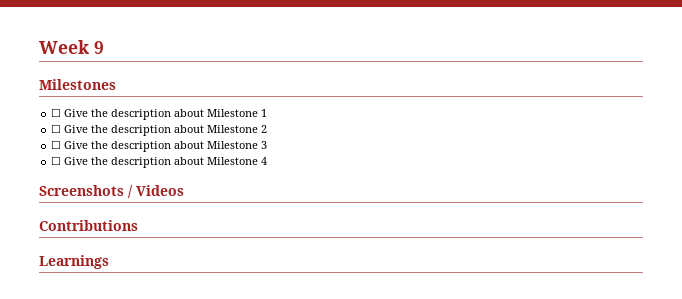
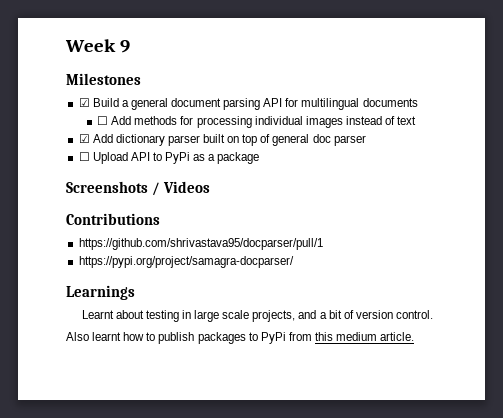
- ☐ Give the description about Milestone 1
- ☐ Give the description about Milestone 2
- ☐ Give the description about Milestone 3
- ☐ Give the description about Milestone 4
+ ☑ Build a general document parsing API for multilingual documents
+ ☐ Add methods for processing individual images instead of text
+ ☑ Add dictionary parser built on top of general doc parser
+ ☐ Upload API to PyPi as a package
+ https://github.com/shrivastava95/docparser/pull/1
+ https://pypi.org/project/samagra-docparser/
+ Learnt about testing in large scale projects, and a bit of version control.
+ Also learnt how to publish packages to PyPi from this medium article.

